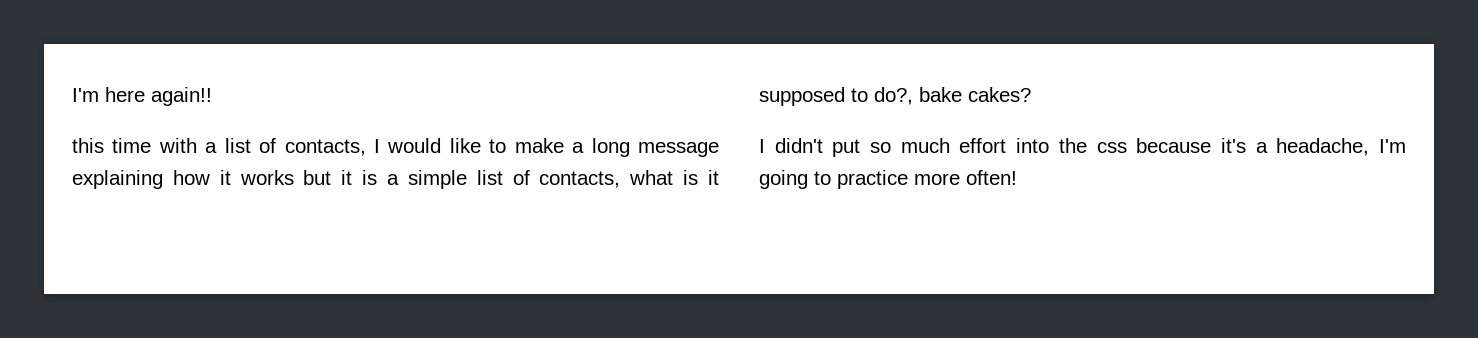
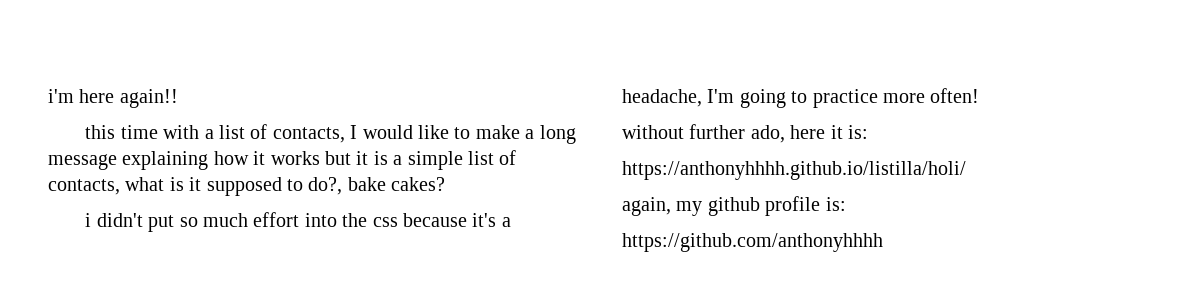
- I'm here again!!
+ i'm here again!!
- I didn't put so much effort into the css because it's a headache, I'm going to practice more often!
+ i didn't put so much effort into the css because it's a headache, I'm going to practice more often!
+ without further ado, here it is:
+ https://anthonyhhhh.github.io/listilla/holi/
+ again, my github profile is:
+ https://github.com/anthonyhhhh

